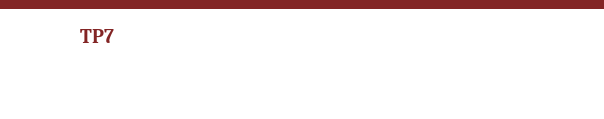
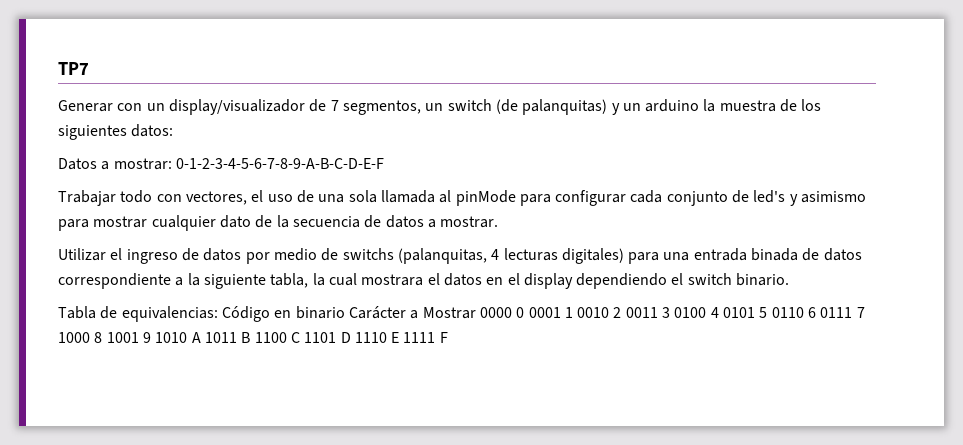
+ Generar con un display/visualizador de 7 segmentos, un switch (de palanquitas) y un arduino la muestra de los siguientes datos:
+ Datos a mostrar: 0-1-2-3-4-5-6-7-8-9-A-B-C-D-E-F
+ Trabajar todo con vectores, el uso de una sola llamada al pinMode para configurar cada conjunto de led's y asimismo para mostrar cualquier dato de la secuencia de datos a mostrar.
+ Utilizar el ingreso de datos por medio de switchs (palanquitas, 4 lecturas digitales) para una entrada binada de datos correspondiente a la siguiente tabla, la cual mostrara el datos en el display dependiendo el switch binario.
+ Tabla de equivalencias: Código en binario Carácter a Mostrar 0000 0 0001 1 0010 2 0011 3 0100 4 0101 5 0110 6 0111 7 1000 8 1001 9 1010 A 1011 B 1100 C 1101 D 1110 E 1111 F

